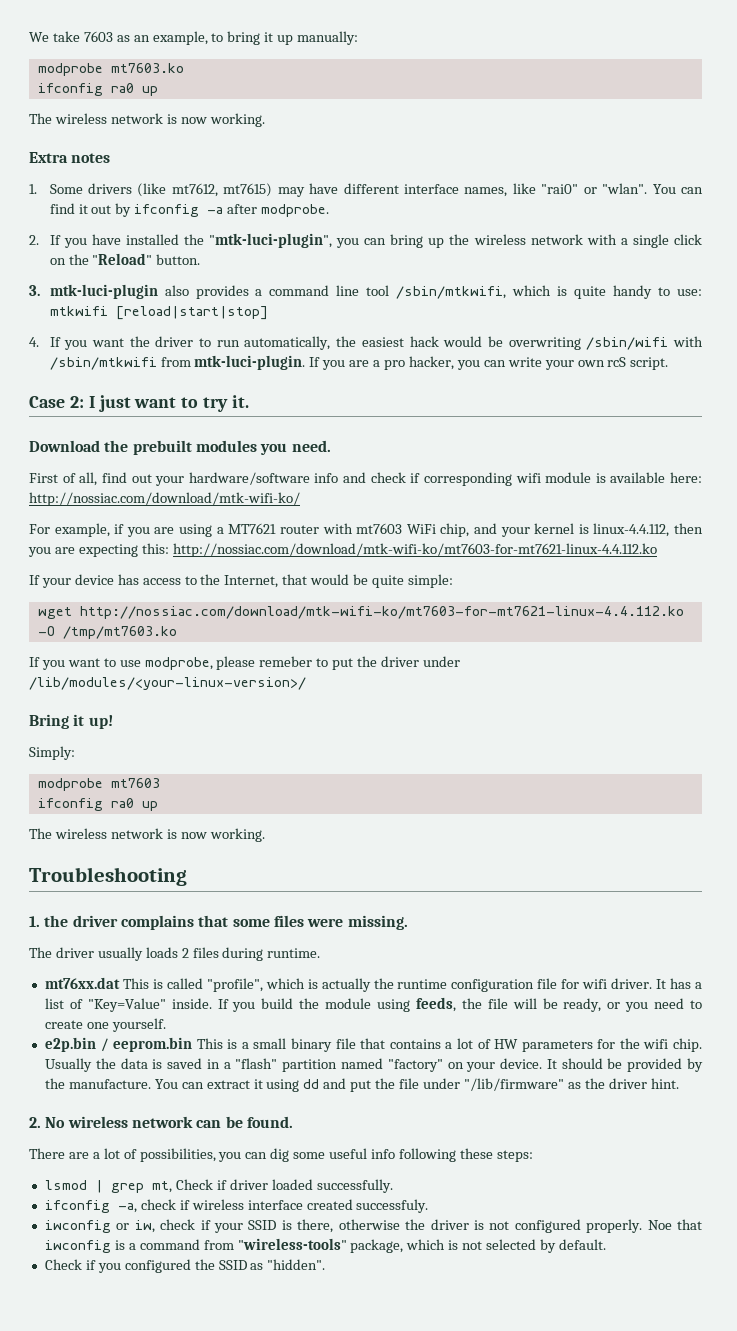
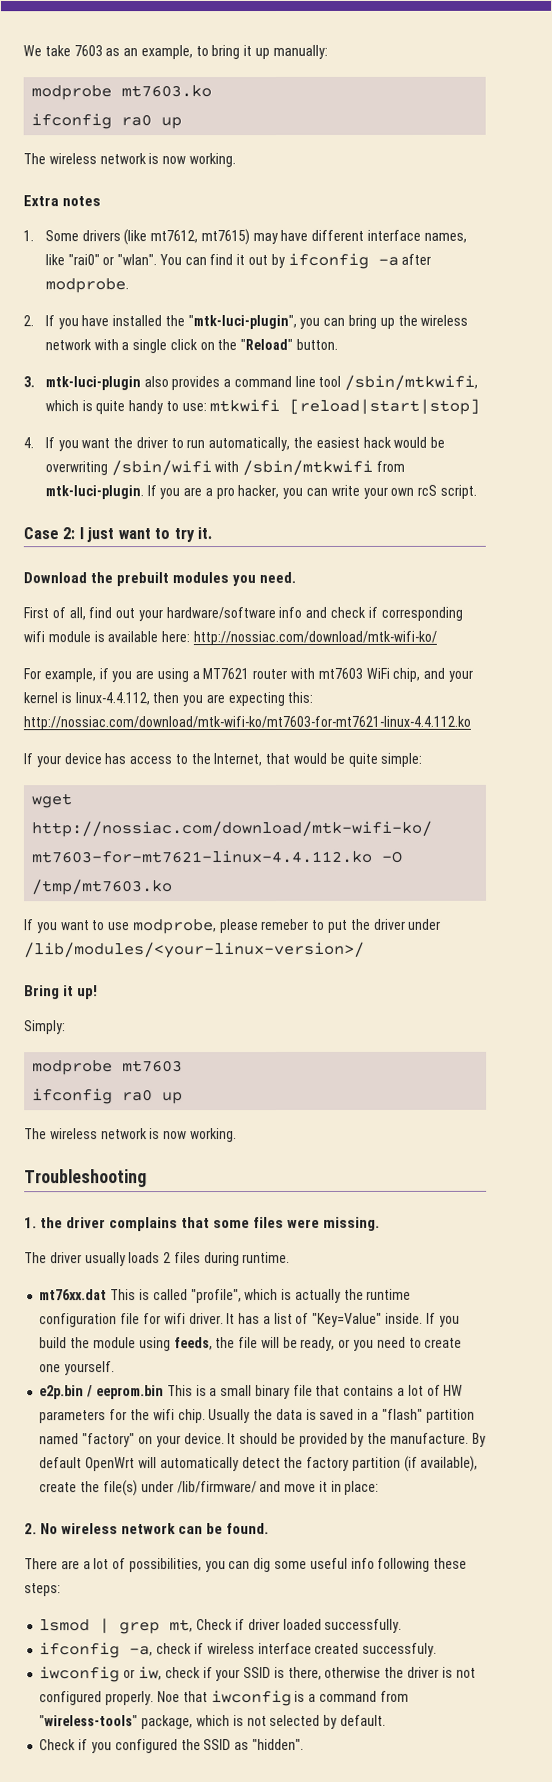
- You can extract it using dd and put the file under "/lib/firmware" as the driver hint.
+ By default OpenWrt will automatically detect the factory partition (if available), create the file(s) under /lib/firmware/ and move it in place:

